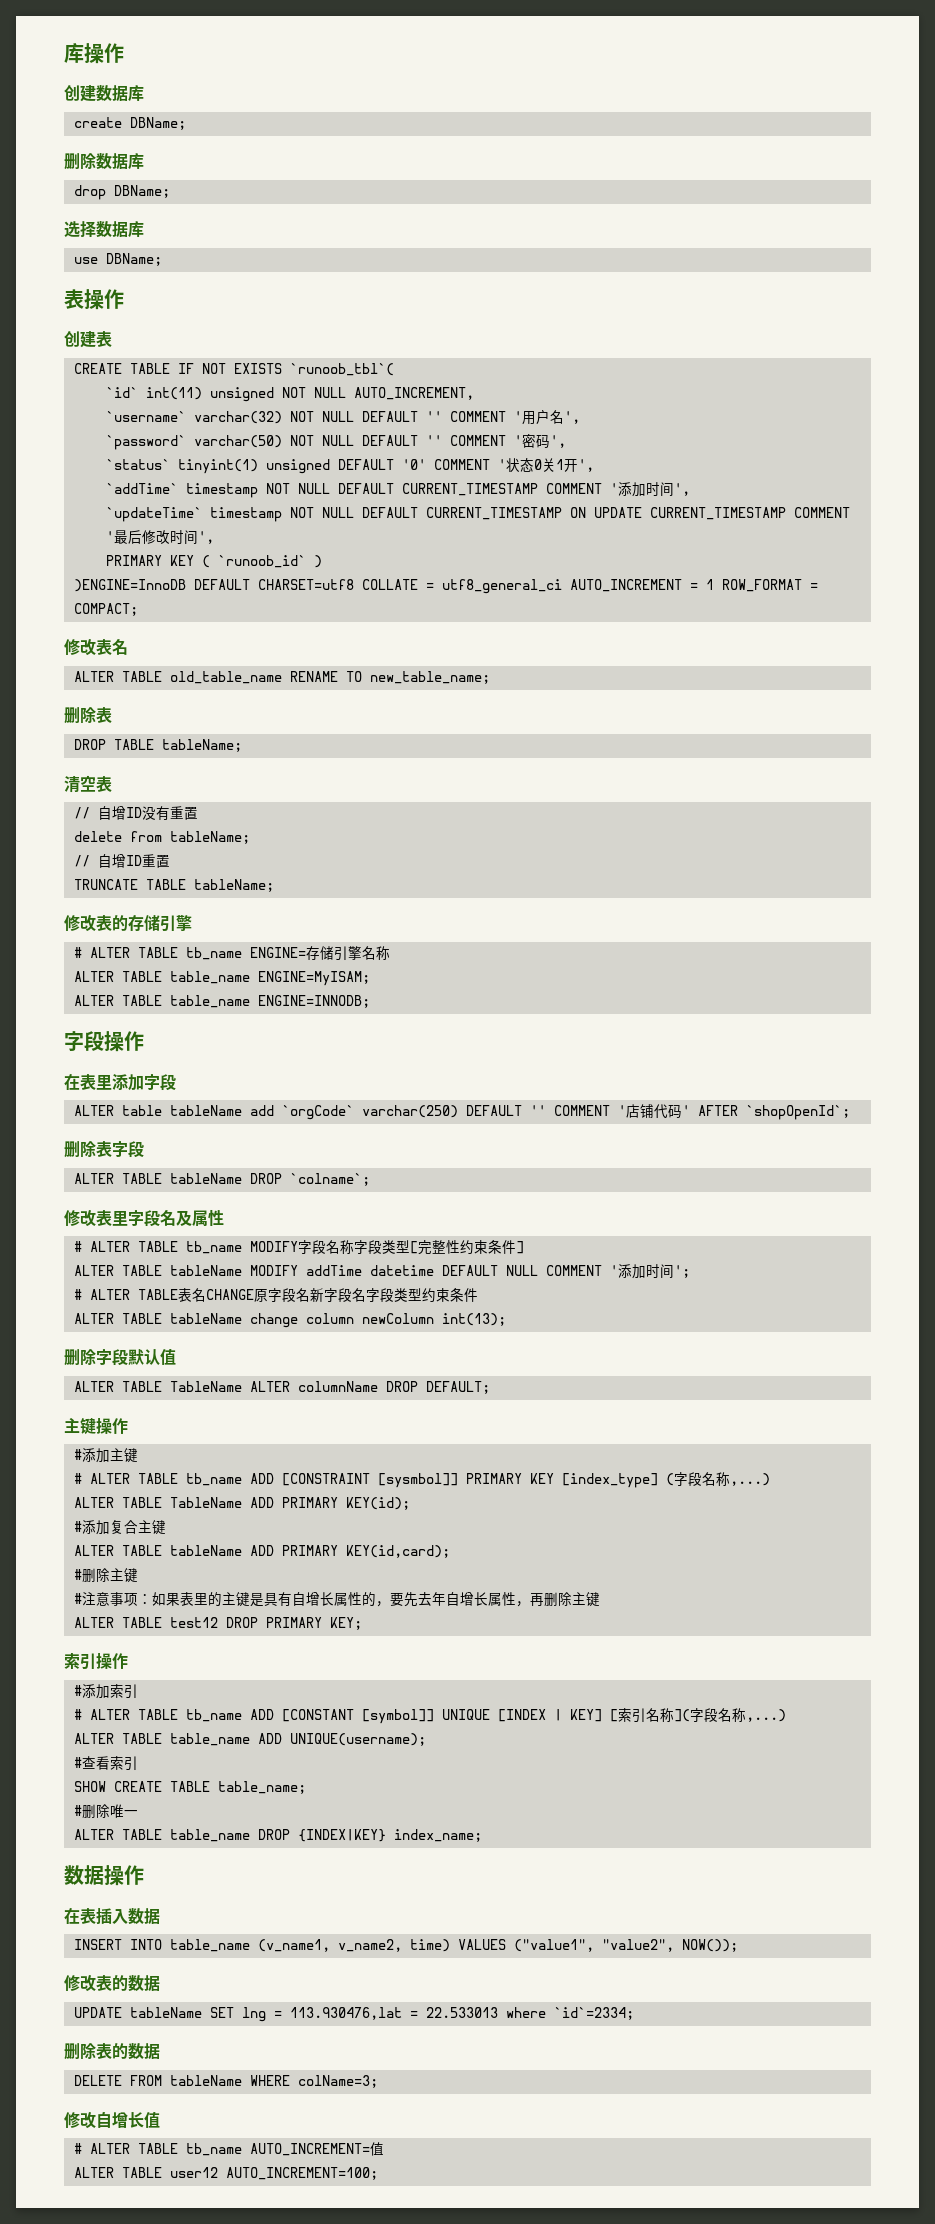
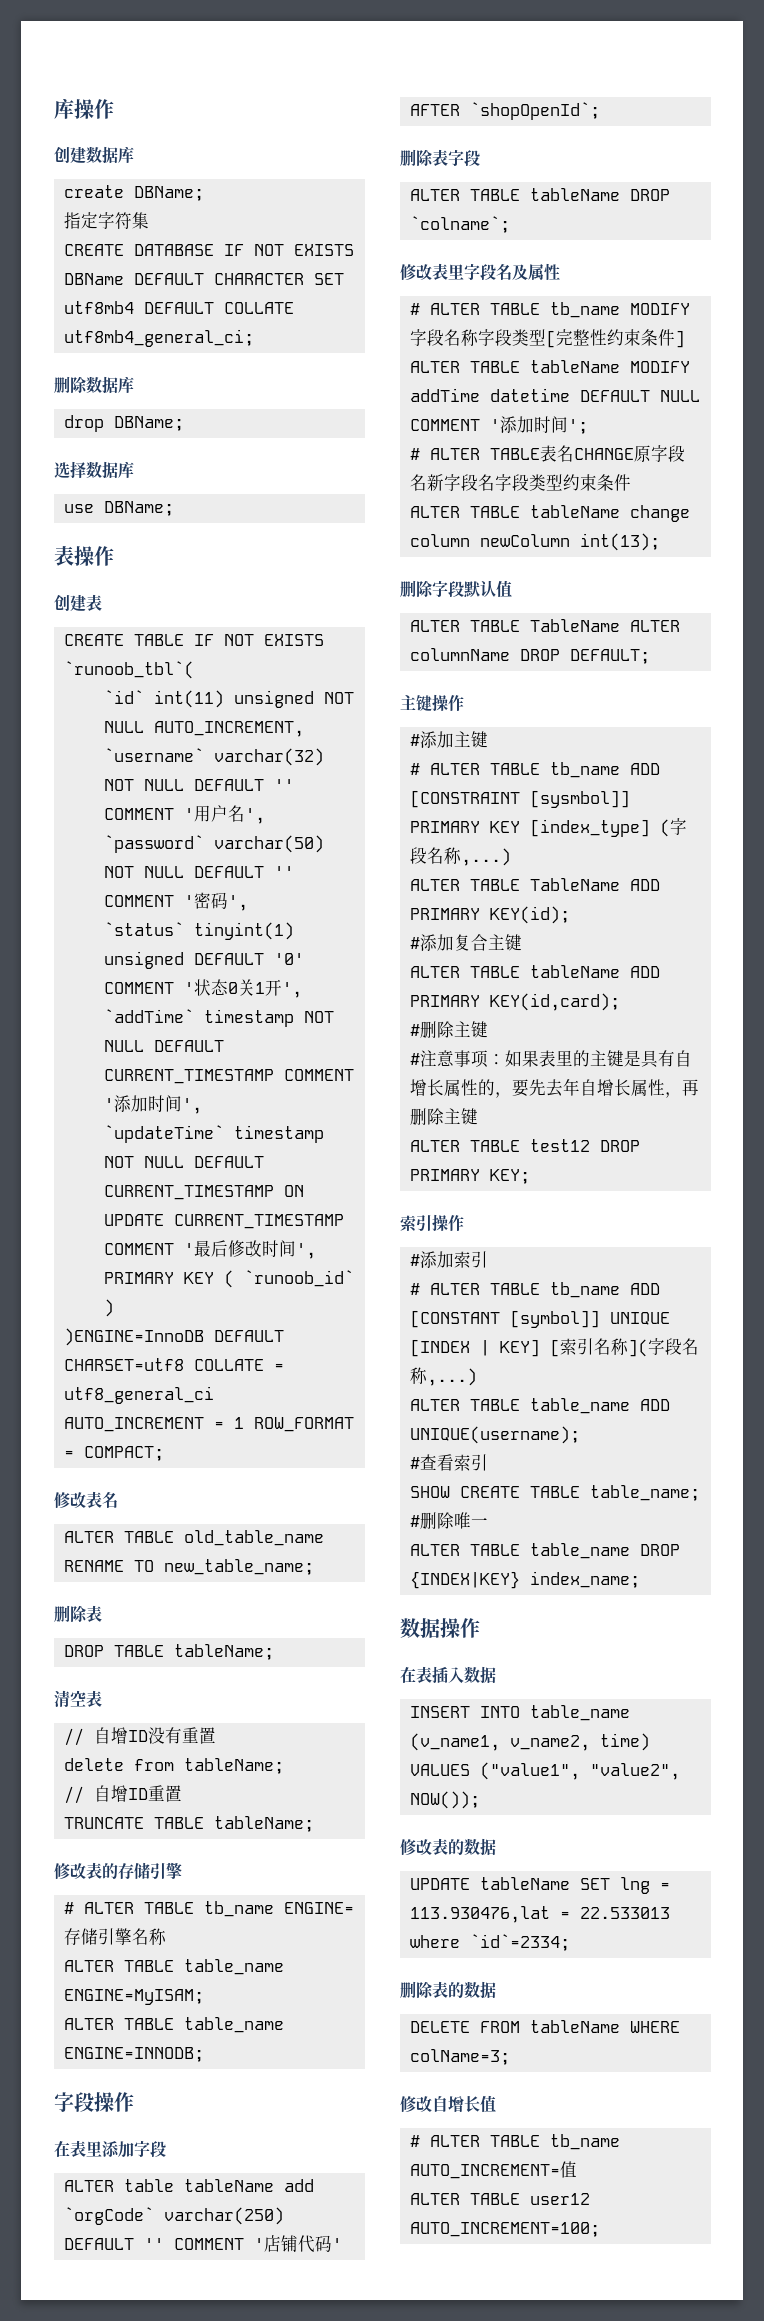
+ 指定字符集
+ CREATE DATABASE IF NOT EXISTS DBName DEFAULT CHARACTER SET utf8mb4 DEFAULT COLLATE utf8mb4_general_ci;

